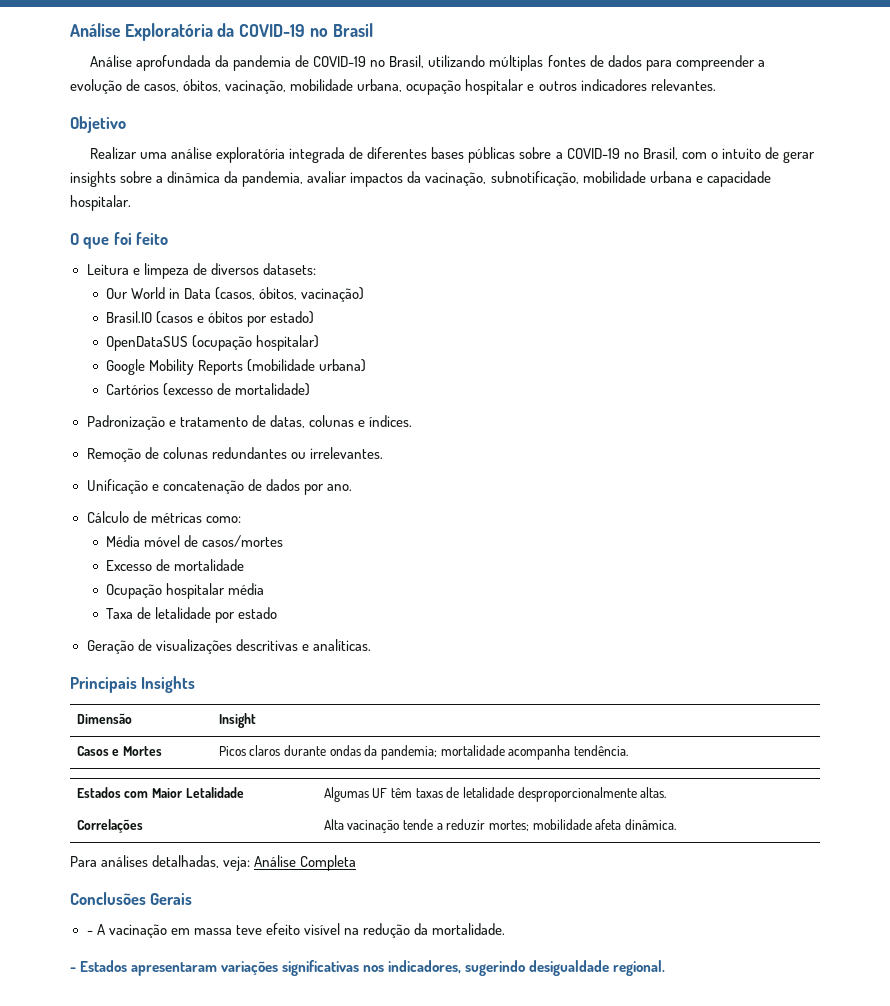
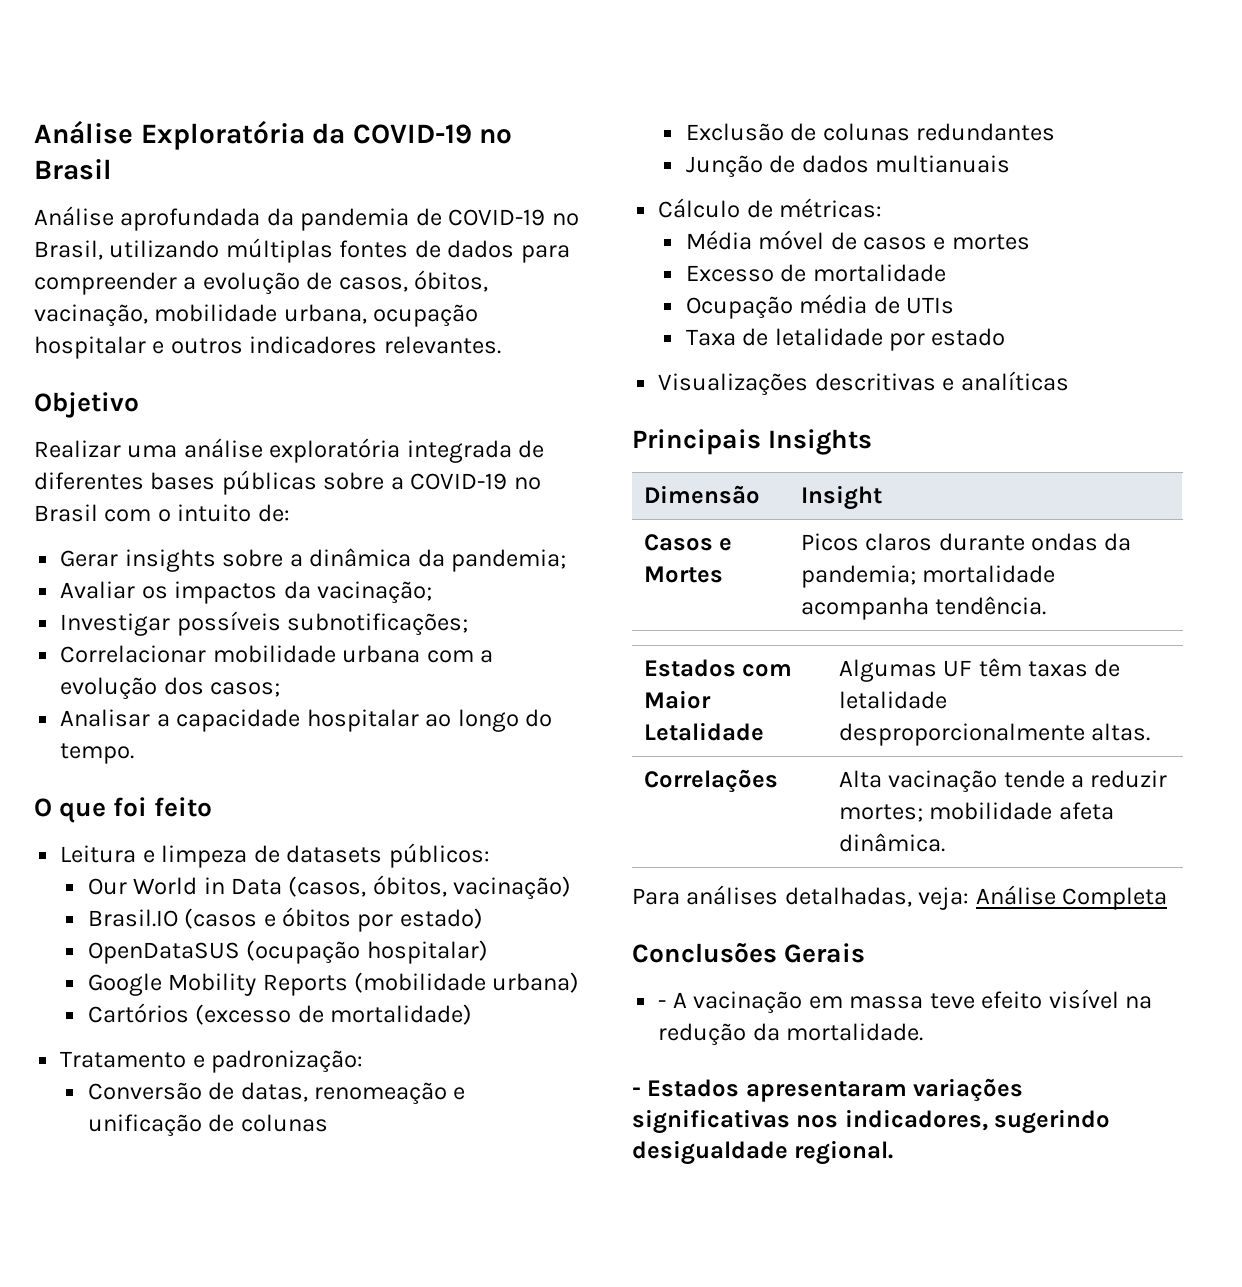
- Realizar uma análise exploratória integrada de diferentes bases públicas sobre a COVID-19 no Brasil, com o intuito de gerar insights sobre a dinâmica da pandemia, avaliar impactos da vacinação, subnotificação, mobilidade urbana e capacidade hospitalar.
+ Realizar uma análise exploratória integrada de diferentes bases públicas sobre a COVID-19 no Brasil com o intuito de:
+ Gerar insights sobre a dinâmica da pandemia;
+ Avaliar os impactos da vacinação;
+ Investigar possíveis subnotificações;
+ Correlacionar mobilidade urbana com a evolução dos casos;
+ Analisar a capacidade hospitalar ao longo do tempo.
- Leitura e limpeza de diversos datasets:
+ Leitura e limpeza de datasets públicos:
- Padronização e tratamento de datas, colunas e índices.
- Remoção de colunas redundantes ou irrelevantes.
- Unificação e concatenação de dados por ano.
+ Tratamento e padronização:
+ Conversão de datas, renomeação e unificação de colunas
+ Exclusão de colunas redundantes
+ Junção de dados multianuais
- Cálculo de métricas como:
+ Cálculo de métricas:
- Média móvel de casos/mortes
+ Média móvel de casos e mortes
- Ocupação hospitalar média
+ Ocupação média de UTIs
- Geração de visualizações descritivas e analíticas.
+ Visualizações descritivas e analíticas

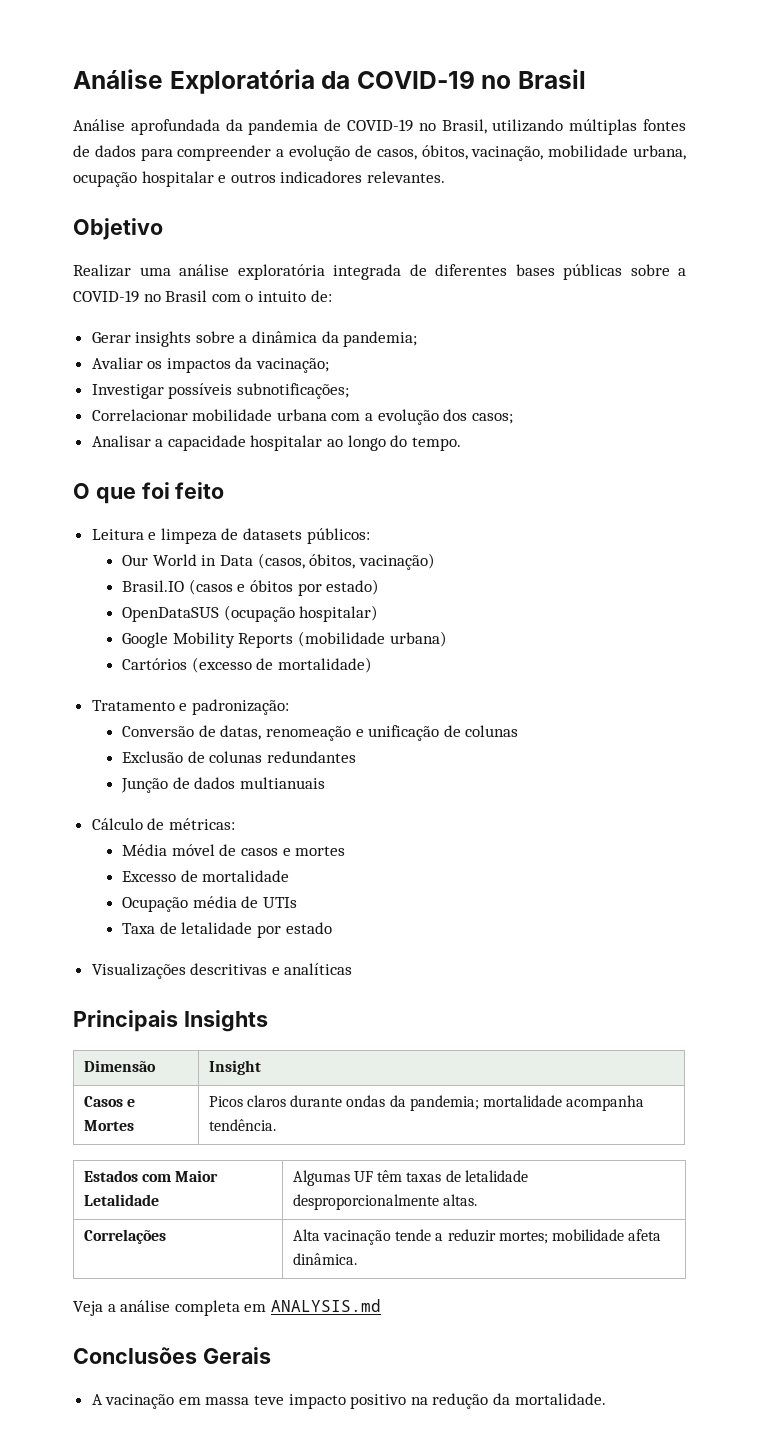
- Para análises detalhadas, veja: Análise Completa
+ Veja a análise completa em ANALYSIS.md
- - A vacinação em massa teve efeito visível na redução da mortalidade.
+ A vacinação em massa teve impacto positivo na redução da mortalidade.
- - Estados apresentaram variações significativas nos indicadores, sugerindo desigualdade regional.

